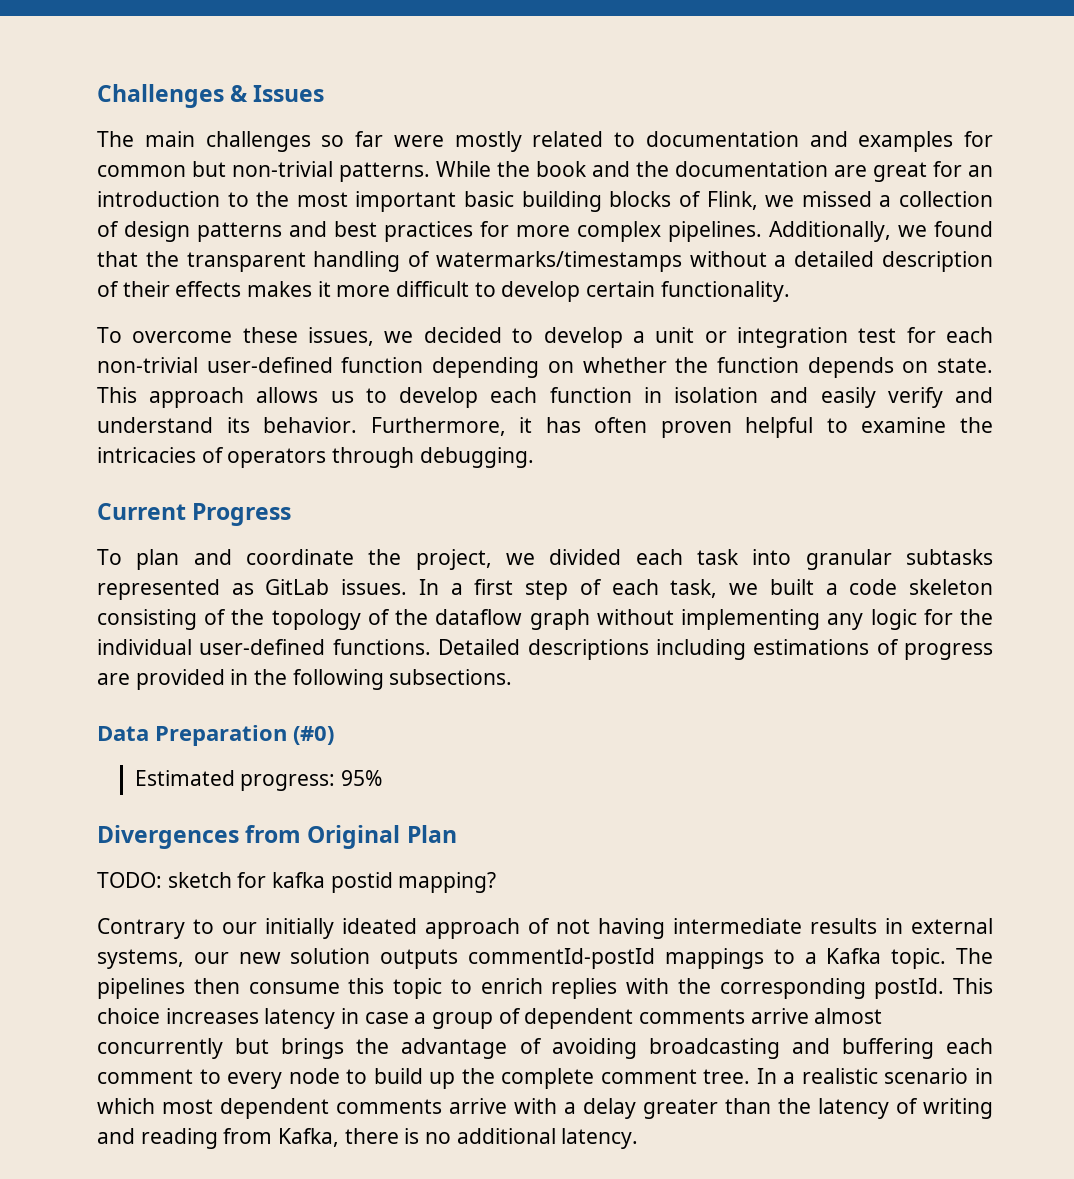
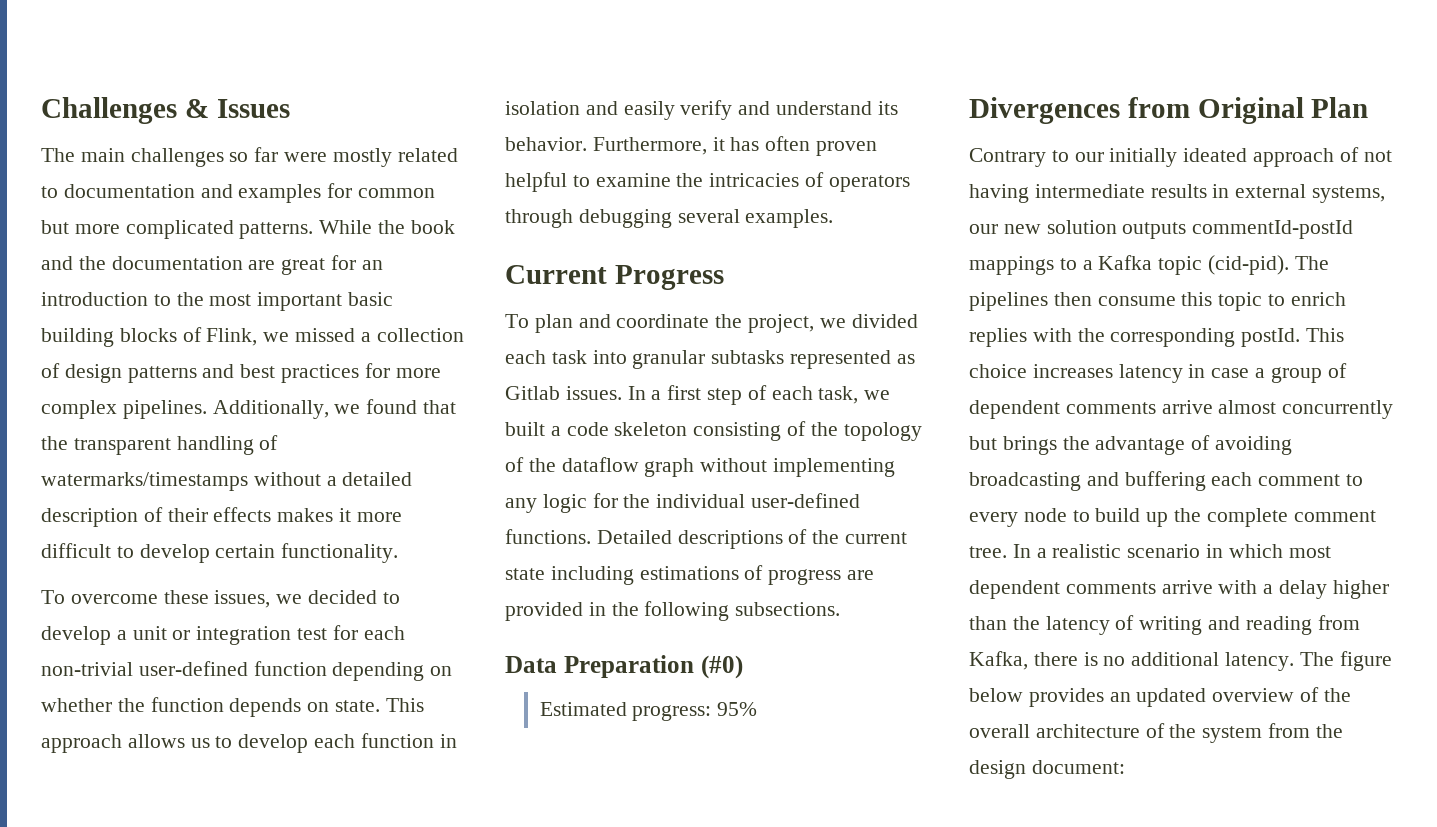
- The main challenges so far were mostly related to documentation and examples for common but non-trivial patterns.
+ The main challenges so far were mostly related to documentation and examples for common but more complicated patterns.
- Furthermore, it has often proven helpful to examine the intricacies of operators through debugging.
+ Furthermore, it has often proven helpful to examine the intricacies of operators through debugging several examples.
- To plan and coordinate the project, we divided each task into granular subtasks represented as GitLab issues.
+ To plan and coordinate the project, we divided each task into granular subtasks represented as Gitlab issues.
- Detailed descriptions including estimations of progress are provided in the following subsections.
+ Detailed descriptions of the current state including estimations of progress are provided in the following subsections.
- TODO: sketch for kafka postid mapping?
- Contrary to our initially ideated approach of not having intermediate results in external systems, our new solution outputs commentId-postId mappings to a Kafka topic.
+ Contrary to our initially ideated approach of not having intermediate results in external systems, our new solution outputs commentId-postId mappings to a Kafka topic (cid-pid).
- In a realistic scenario in which most dependent comments arrive with a delay greater than the latency of writing and reading from Kafka, there is no additional latency.
+ In a realistic scenario in which most dependent comments arrive with a delay higher than the latency of writing and reading from Kafka, there is no additional latency.
+ The figure below provides an updated overview of the overall architecture of the system from the design document:

